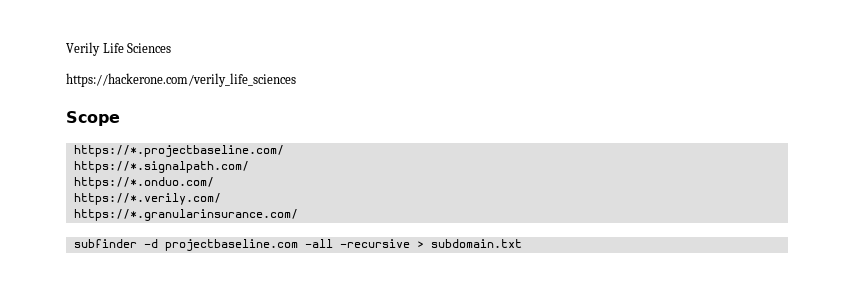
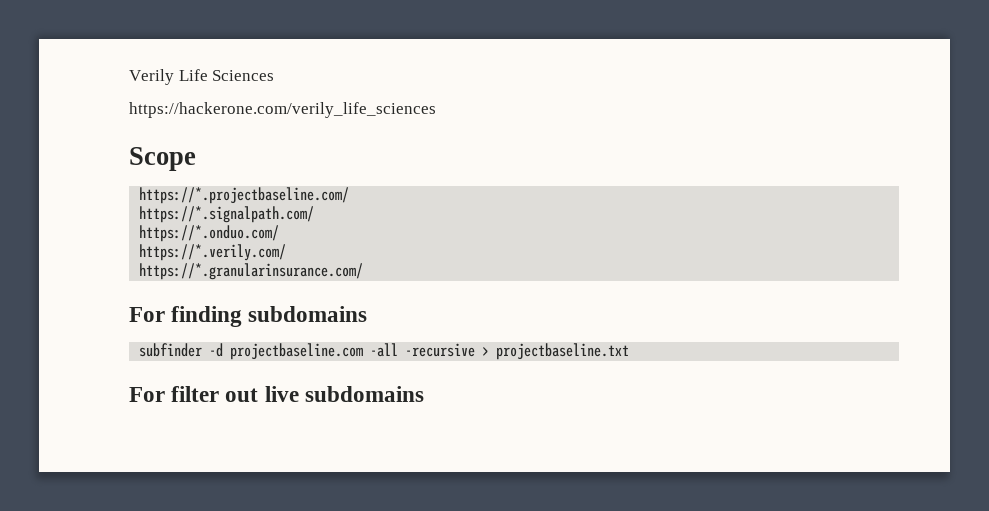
+ For finding subdomains
- subfinder -d projectbaseline.com -all -recursive > subdomain.txt
+ subfinder -d projectbaseline.com -all -recursive > projectbaseline.txt
+ For filter out live subdomains

